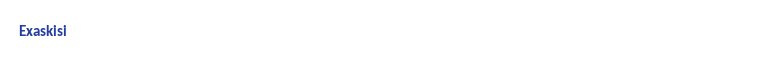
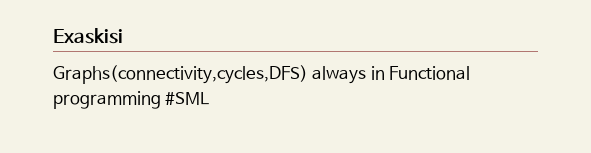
+ Graphs(connectivity,cycles,DFS) always in Functional programming #SML

